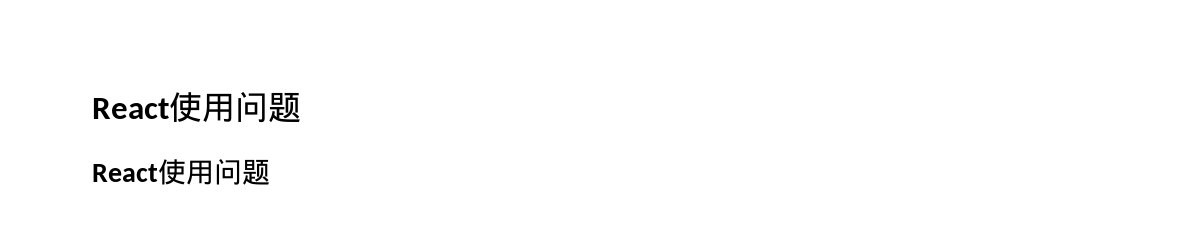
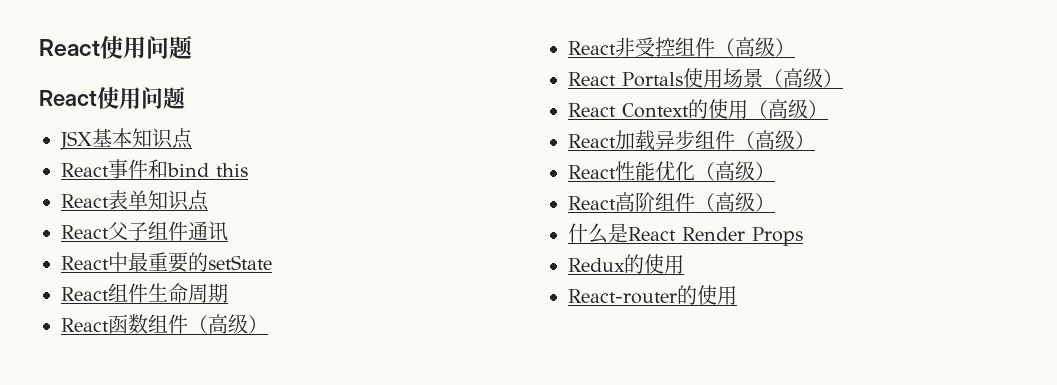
+ JSX基本知识点
+ React事件和bind this
+ React表单知识点
+ React父子组件通讯
+ React中最重要的setState
+ React组件生命周期
+ React函数组件（高级）
+ React非受控组件（高级）
+ React Portals使用场景（高级）
+ React Context的使用（高级）
+ React加载异步组件（高级）
+ React性能优化（高级）
+ React高阶组件（高级）
+ 什么是React Render Props
+ Redux的使用
+ React-router的使用

